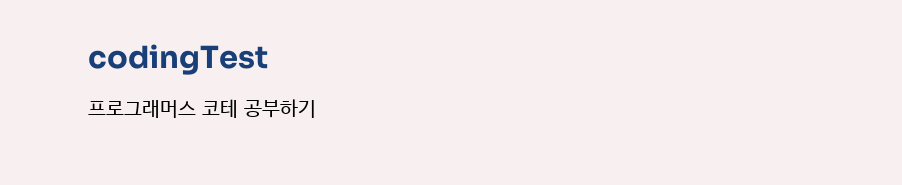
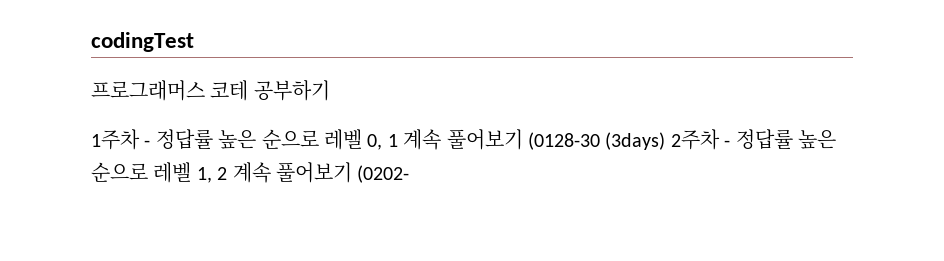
+ 1주차 - 정답률 높은 순으로 레벨 0, 1 계속 풀어보기 (0128-30 (3days) 2주차 - 정답률 높은 순으로 레벨 1, 2 계속 풀어보기 (0202-

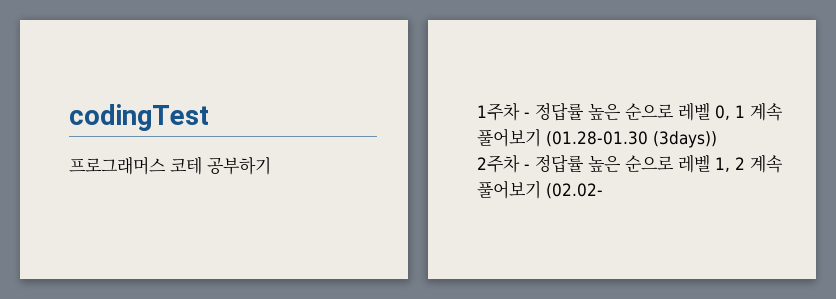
- 1주차 - 정답률 높은 순으로 레벨 0, 1 계속 풀어보기 (0128-30 (3days) 2주차 - 정답률 높은 순으로 레벨 1, 2 계속 풀어보기 (0202-
+ 1주차 - 정답률 높은 순으로 레벨 0, 1 계속 풀어보기 (01.28-01.30 (3days))
+ 2주차 - 정답률 높은 순으로 레벨 1, 2 계속 풀어보기 (02.02-

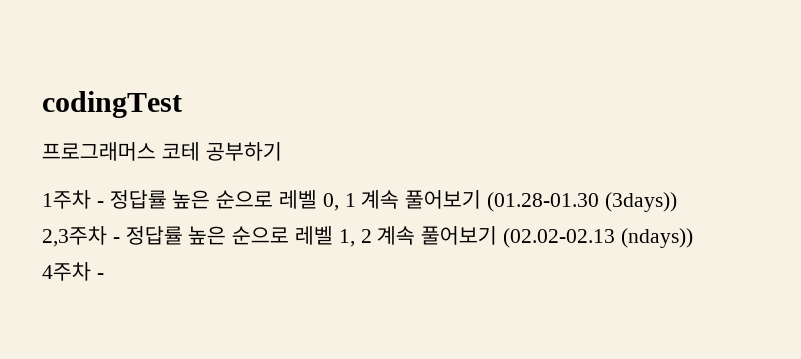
- 2주차 - 정답률 높은 순으로 레벨 1, 2 계속 풀어보기 (02.02-
+ 2,3주차 - 정답률 높은 순으로 레벨 1, 2 계속 풀어보기 (02.02-02.13 (ndays))
+ 4주차 -

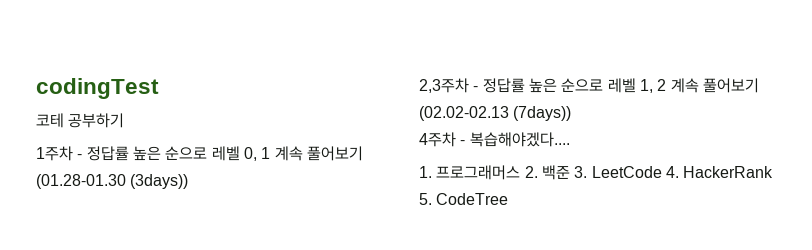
- 프로그래머스 코테 공부하기
+ 코테 공부하기
- 2,3주차 - 정답률 높은 순으로 레벨 1, 2 계속 풀어보기 (02.02-02.13 (ndays))
+ 2,3주차 - 정답률 높은 순으로 레벨 1, 2 계속 풀어보기 (02.02-02.13 (7days))
- 4주차 -
+ 4주차 - 복습해야겠다....
+ 1. 프로그래머스 2. 백준 3. LeetCode 4. HackerRank 5. CodeTree

